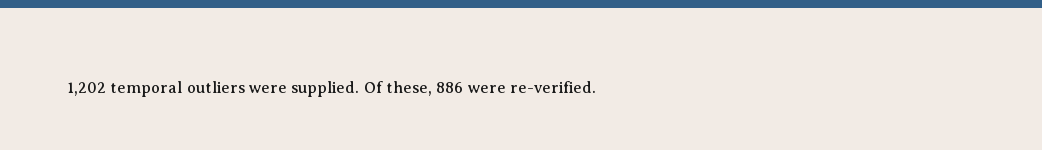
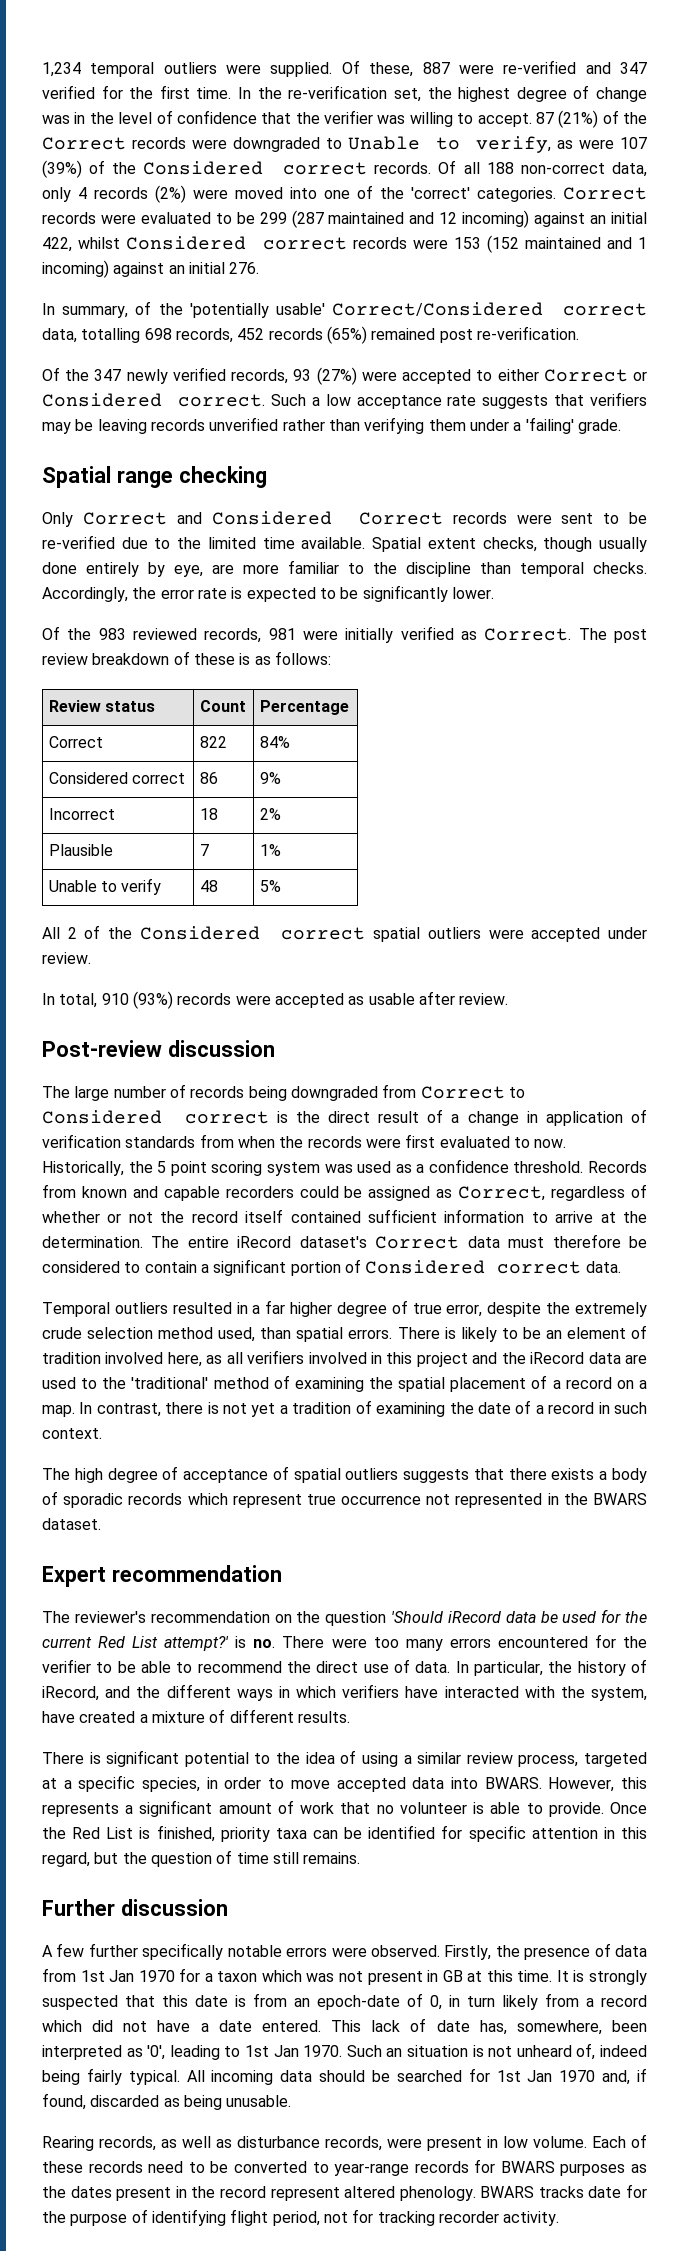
- 1,202 temporal outliers were supplied.
+ 1,234 temporal outliers were supplied.
- Of these, 886 were re-verified.
+ Of these, 887 were re-verified and 347 verified for the first time. In the re-verification set, the highest degree of change was in the level of confidence that the verifier was willing to accept. 87 (21%) of the Correct records were downgraded to Unable to verify, as were 107 (39%) of the Considered correct records. Of all 188 non-correct data, only 4 records (2%) were moved into one of the 'correct' categories. Correct records were evaluated to be 299 (287 maintained and 12 incoming) against an initial 422, whilst Considered correct records were 153 (152 maintained and 1 incoming) against an initial 276.
+ In summary, of the 'potentially usable' Correct/Considered correct data, totalling 698 records, 452 records (65%) remained post re-verification.
+ Of the 347 newly verified records, 93 (27%) were accepted to either Correct or Considered correct. Such a low acceptance rate suggests that verifiers may be leaving records unverified rather than verifying them under a 'failing' grade.
+ Spatial range checking
+ Only Correct and Considered Correct records were sent to be re-verified due to the limited time available. Spatial extent checks, though usually done entirely by eye, are more familiar to the discipline than temporal checks. Accordingly, the error rate is expected to be significantly lower.
+ Of the 983 reviewed records, 981 were initially verified as Correct. The post review breakdown of these is as follows:
+ Review status | Count | Percentage
+ Correct | 822 | 84%
+ Considered correct | 86 | 9%
+ Incorrect | 18 | 2%
+ Plausible | 7 | 1%
+ Unable to verify | 48 | 5%
+ All 2 of the Considered correct spatial outliers were accepted under review.
+ In total, 910 (93%) records were accepted as usable after review.
+ Post-review discussion
+ The large number of records being downgraded from Correct to Considered correct is the direct result of a change in application of verification standards from when the records were first evaluated to now. Historically, the 5 point scoring system was used as a confidence threshold. Records from known and capable recorders could be assigned as Correct, regardless of whether or not the record itself contained sufficient information to arrive at the determination. The entire iRecord dataset's Correct data must therefore be considered to contain a significant portion of Considered correct data.
+ Temporal outliers resulted in a far higher degree of true error, despite the extremely crude selection method used, than spatial errors. There is likely to be an element of tradition involved here, as all verifiers involved in this project and the iRecord data are used to the 'traditional' method of examining the spatial placement of a record on a map. In contrast, there is not yet a tradition of examining the date of a record in such context.
+ The high degree of acceptance of spatial outliers suggests that there exists a body of sporadic records which represent true occurrence not represented in the BWARS dataset.
+ Expert recommendation
+ The reviewer's recommendation on the question 'Should iRecord data be used for the current Red List attempt?' is no. There were too many errors encountered for the verifier to be able to recommend the direct use of data. In particular, the history of iRecord, and the different ways in which verifiers have interacted with the system, have created a mixture of different results.
+ There is significant potential to the idea of using a similar review process, targeted at a specific species, in order to move accepted data into BWARS. However, this represents a significant amount of work that no volunteer is able to provide. Once the Red List is finished, priority taxa can be identified for specific attention in this regard, but the question of time still remains.
+ Further discussion
+ A few further specifically notable errors were observed. Firstly, the presence of data from 1st Jan 1970 for a taxon which was not present in GB at this time. It is strongly suspected that this date is from an epoch-date of 0, in turn likely from a record which did not have a date entered. This lack of date has, somewhere, been interpreted as '0', leading to 1st Jan 1970. Such an situation is not unheard of, indeed being fairly typical. All incoming data should be searched for 1st Jan 1970 and, if found, discarded as being unusable.
+ Rearing records, as well as disturbance records, were present in low volume. Each of these records need to be converted to year-range records for BWARS purposes as the dates present in the record represent altered phenology. BWARS tracks date for the purpose of identifying flight period, not for tracking recorder activity.

